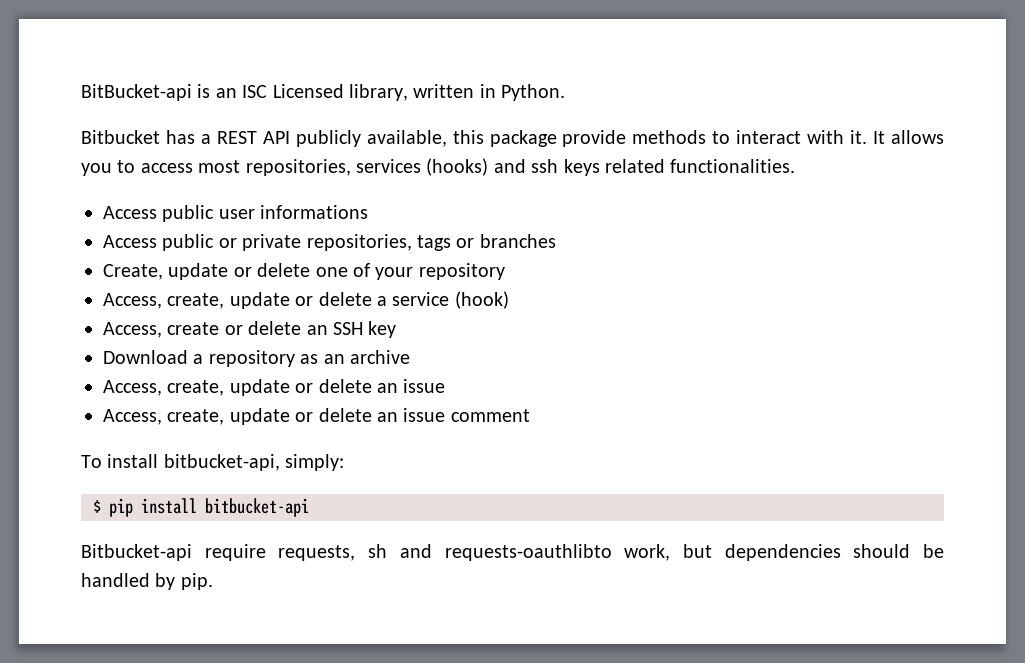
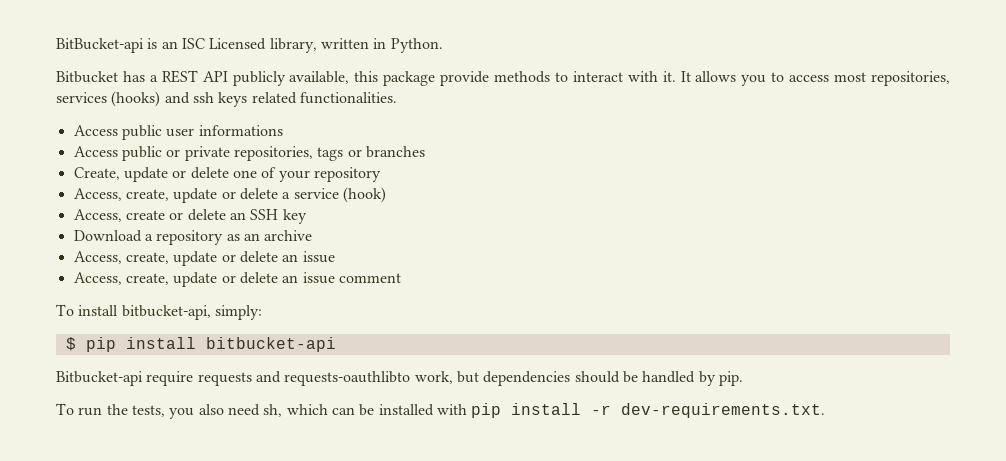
- Bitbucket-api require requests, sh and requests-oauthlibto work, but dependencies should be handled by pip.
+ Bitbucket-api require requests and requests-oauthlibto work, but dependencies should be handled by pip.
+ To run the tests, you also need sh, which can be installed with pip install -r dev-requirements.txt.

